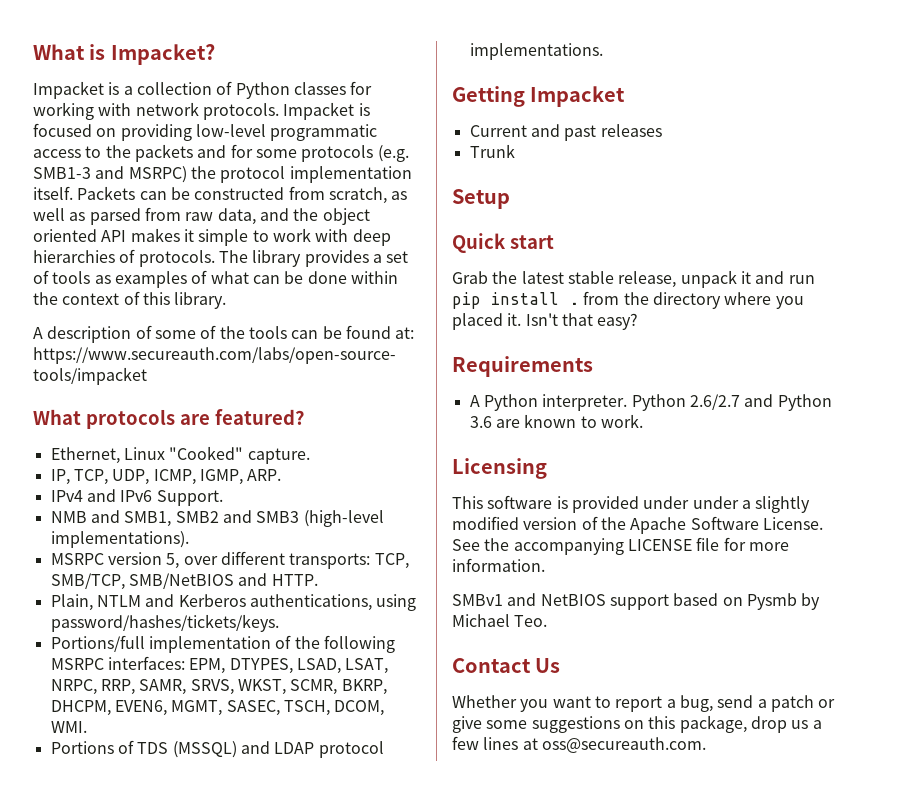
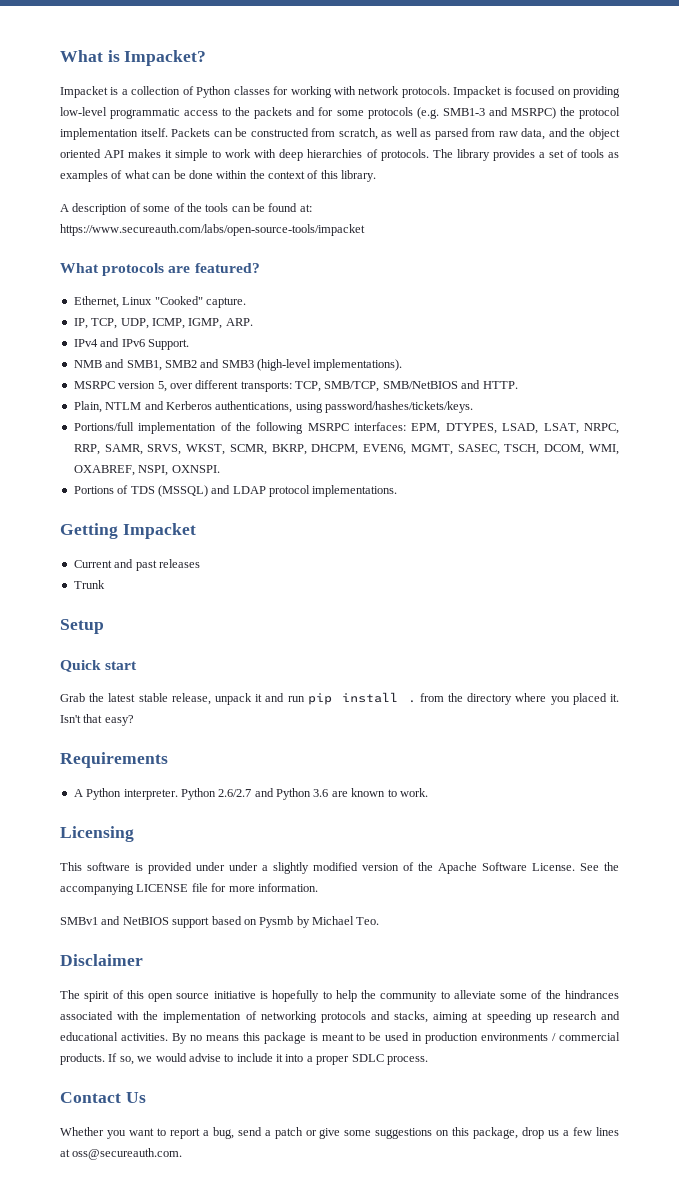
- Portions/full implementation of the following MSRPC interfaces: EPM, DTYPES, LSAD, LSAT, NRPC, RRP, SAMR, SRVS, WKST, SCMR, BKRP, DHCPM, EVEN6, MGMT, SASEC, TSCH, DCOM, WMI.
+ Portions/full implementation of the following MSRPC interfaces: EPM, DTYPES, LSAD, LSAT, NRPC, RRP, SAMR, SRVS, WKST, SCMR, BKRP, DHCPM, EVEN6, MGMT, SASEC, TSCH, DCOM, WMI, OXABREF, NSPI, OXNSPI.
+ Disclaimer
+ The spirit of this open source initiative is hopefully to help the community to alleviate some of the hindrances associated with the implementation of networking protocols and stacks, aiming at speeding up research and educational activities. By no means this package is meant to be used in production environments / commercial products. If so, we would advise to include it into a proper SDLC process.

